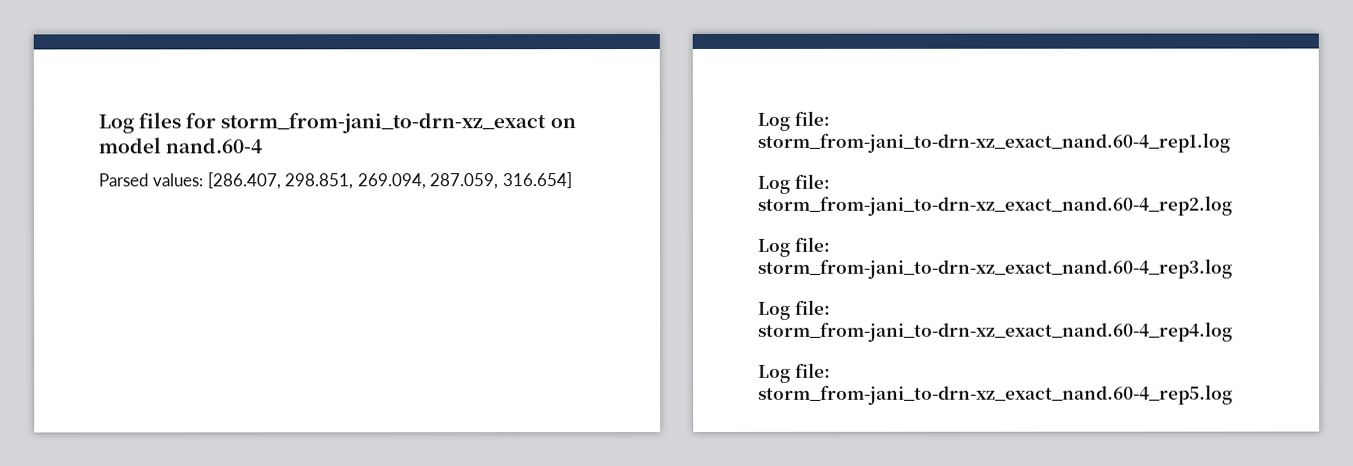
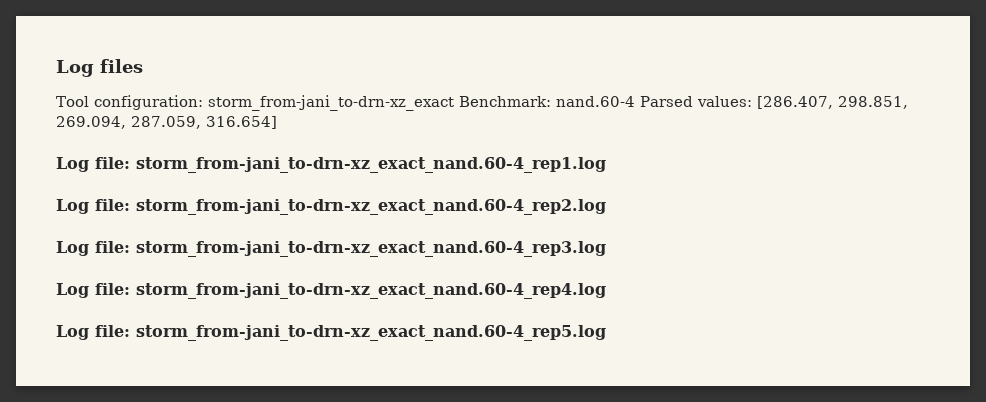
- Log files for storm_from-jani_to-drn-xz_exact on model nand.60-4
- Parsed values: [286.407, 298.851, 269.094, 287.059, 316.654]
+ Log files
+ Tool configuration: storm_from-jani_to-drn-xz_exact Benchmark: nand.60-4 Parsed values: [286.407, 298.851, 269.094, 287.059, 316.654]

